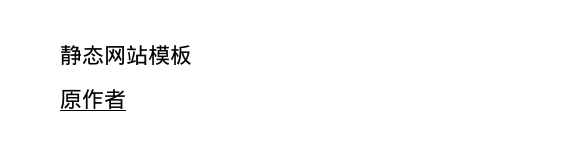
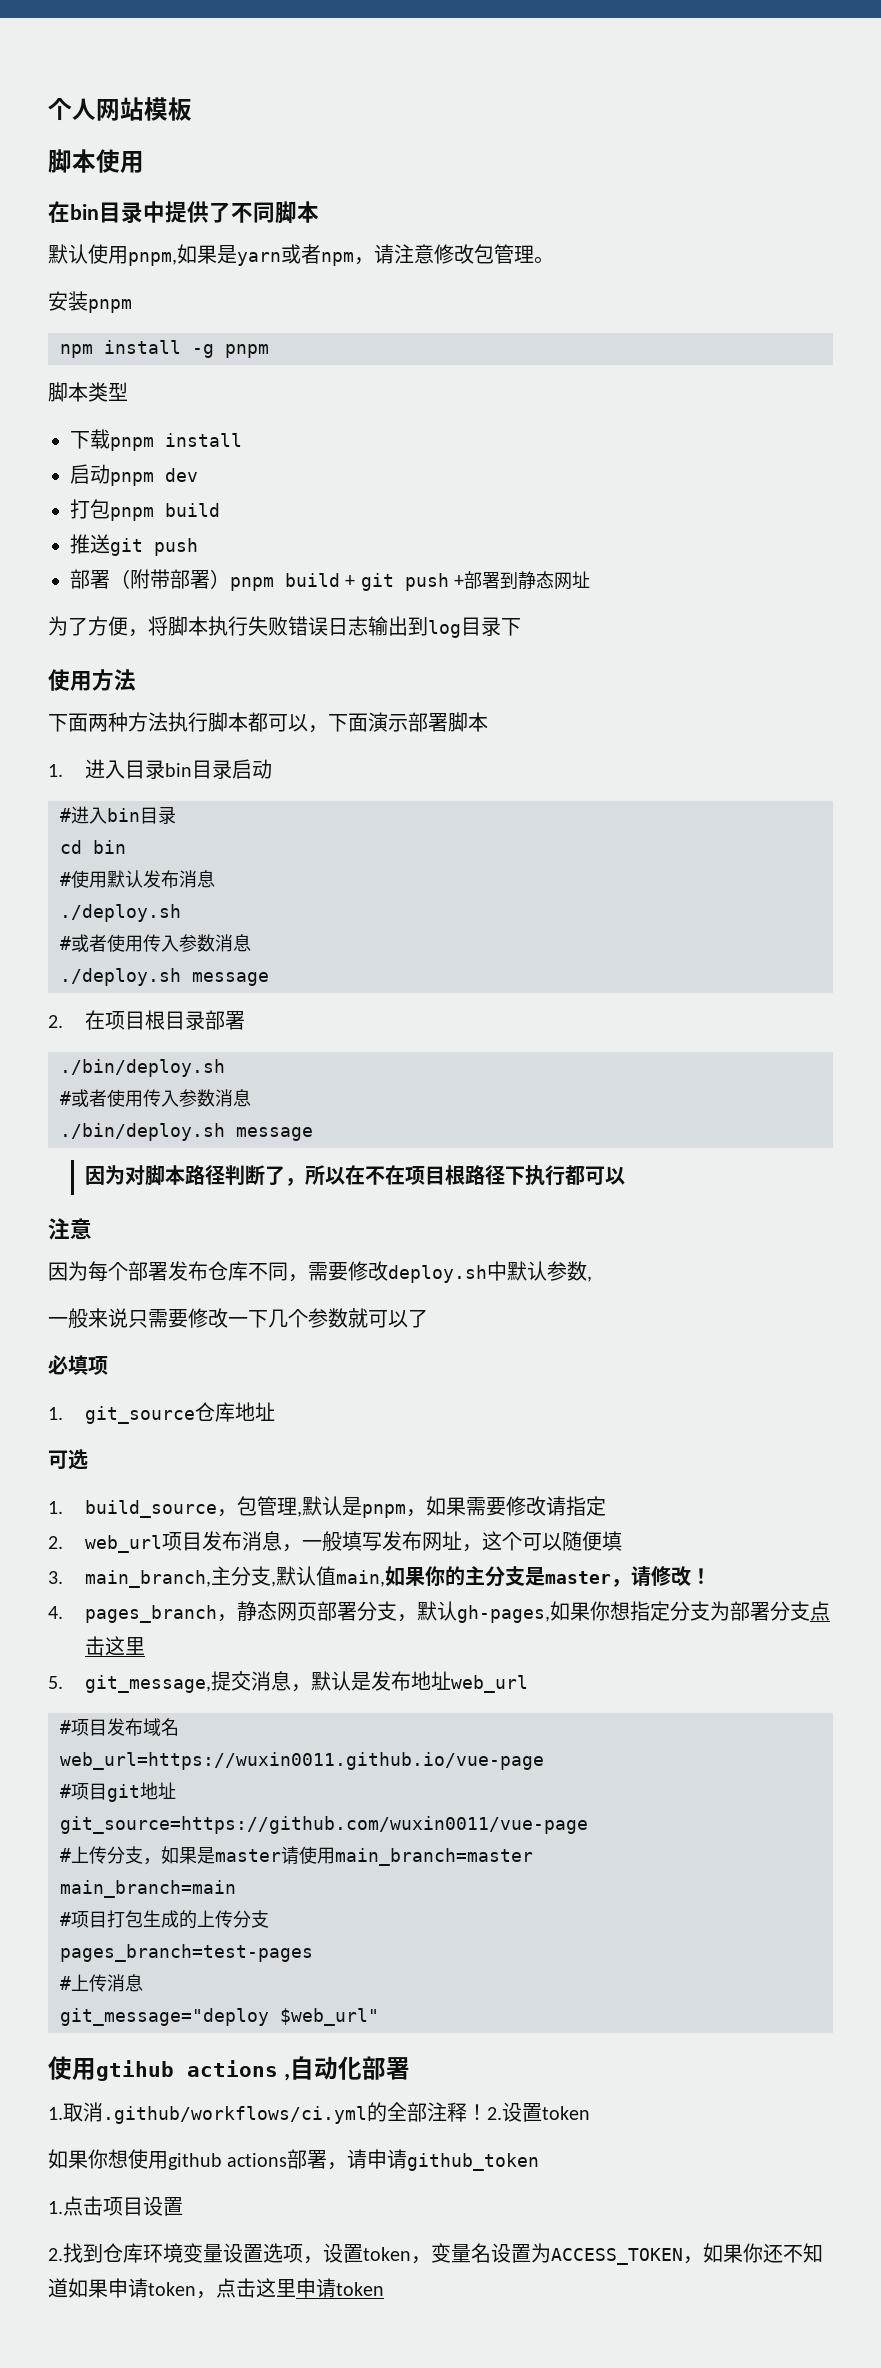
- 静态网站模板
+ 个人网站模板
- 原作者
+ 脚本使用
+ 在bin目录中提供了不同脚本
+ 默认使用pnpm,如果是yarn或者npm，请注意修改包管理。
+ 安装pnpm
+ npm install -g pnpm
+ 脚本类型
+ 下载pnpm install
+ 启动pnpm dev
+ 打包pnpm build
+ 推送git push
+ 部署（附带部署）pnpm build + git push +部署到静态网址
+ 为了方便，将脚本执行失败错误日志输出到log目录下
+ 使用方法
+ 下面两种方法执行脚本都可以，下面演示部署脚本
+ 1.进入目录bin目录启动
+ #进入bin目录
+ cd bin
+ #使用默认发布消息
+ ./deploy.sh
+ #或者使用传入参数消息
+ ./deploy.sh message
+ 2.在项目根目录部署
+ ./bin/deploy.sh
+ #或者使用传入参数消息
+ ./bin/deploy.sh message
+ 因为对脚本路径判断了，所以在不在项目根路径下执行都可以
+ 注意
+ 因为每个部署发布仓库不同，需要修改deploy.sh中默认参数,
+ 一般来说只需要修改一下几个参数就可以了
+ 必填项
+ 1. git_source仓库地址
+ 可选
+ 1. build_source，包管理,默认是pnpm，如果需要修改请指定
+ 2. web_url项目发布消息，一般填写发布网址，这个可以随便填
+ 3. main_branch,主分支,默认值main,如果你的主分支是master，请修改！
+ 4. pages_branch，静态网页部署分支，默认gh-pages,如果你想指定分支为部署分支点击这里
+ 5. git_message,提交消息，默认是发布地址web_url
+ #项目发布域名
+ web_url=https://wuxin0011.github.io/vue-page
+ #项目git地址
+ git_source=https://github.com/wuxin0011/vue-page
+ #上传分支，如果是master请使用main_branch=master
+ main_branch=main
+ #项目打包生成的上传分支
+ pages_branch=test-pages
+ #上传消息
+ git_message="deploy $web_url"
+ 使用gtihub actions ,自动化部署
+ 1.取消.github/workflows/ci.yml的全部注释！2.设置token
+ 如果你想使用github actions部署，请申请github_token
+ 1.点击项目设置
+ 2.找到仓库环境变量设置选项，设置token，变量名设置为ACCESS_TOKEN，如果你还不知道如果申请token，点击这里申请token

